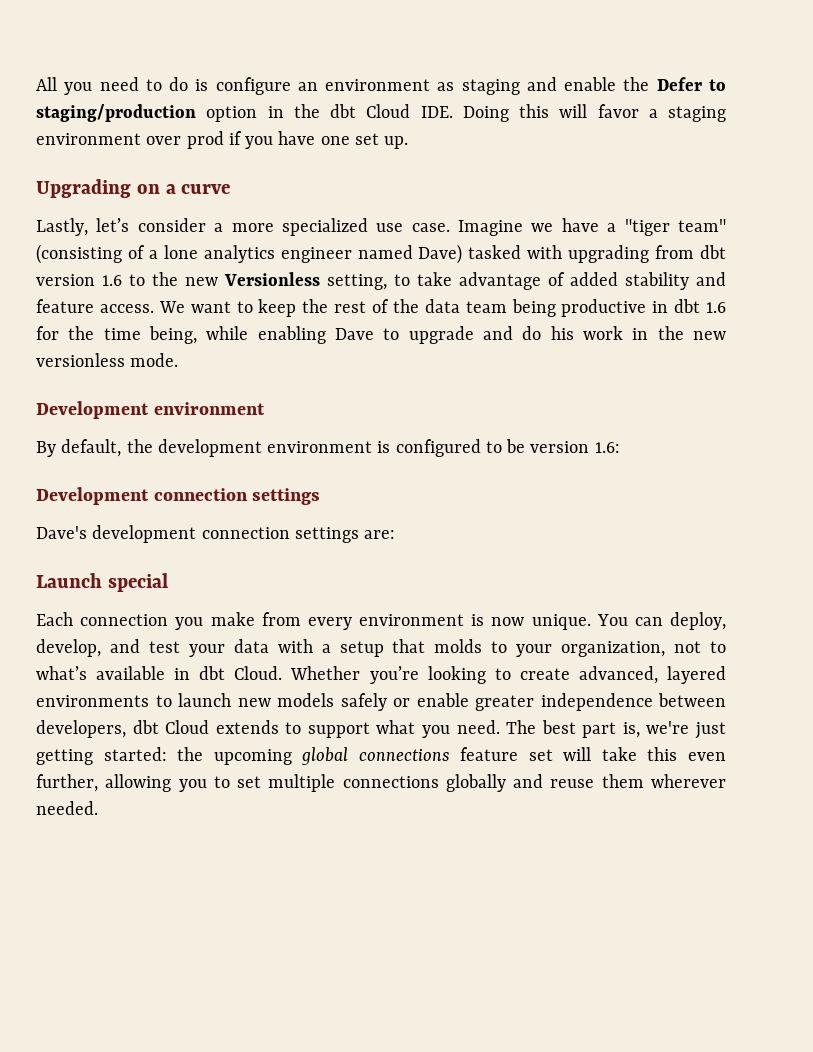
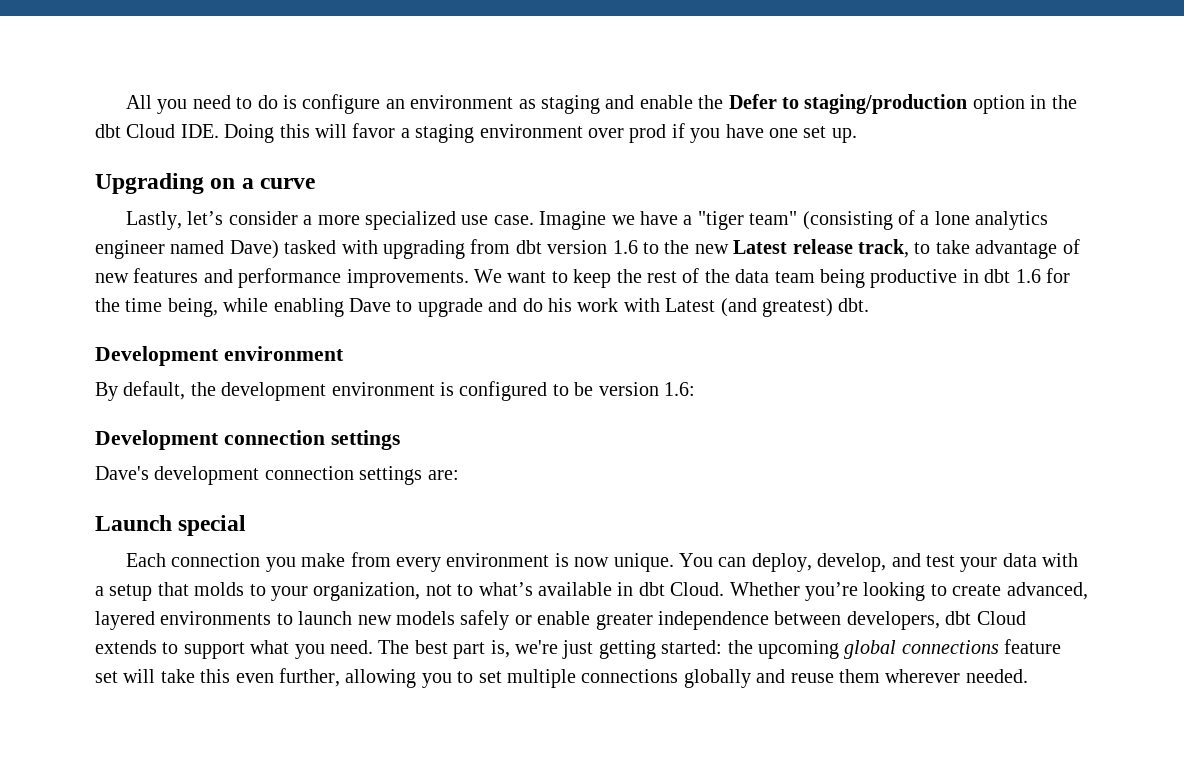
- Imagine we have a "tiger team" (consisting of a lone analytics engineer named Dave) tasked with upgrading from dbt version 1.6 to the new Versionless setting, to take advantage of added stability and feature access.
+ Imagine we have a "tiger team" (consisting of a lone analytics engineer named Dave) tasked with upgrading from dbt version 1.6 to the new Latest release track, to take advantage of new features and performance improvements.
- We want to keep the rest of the data team being productive in dbt 1.6 for the time being, while enabling Dave to upgrade and do his work in the new versionless mode.
+ We want to keep the rest of the data team being productive in dbt 1.6 for the time being, while enabling Dave to upgrade and do his work with Latest (and greatest) dbt.

